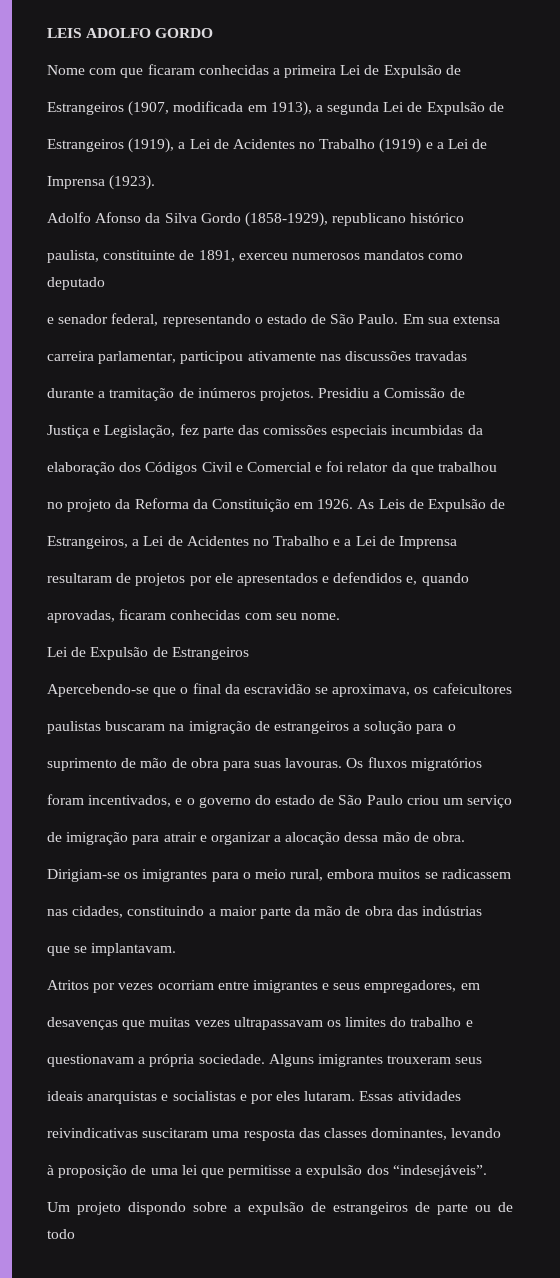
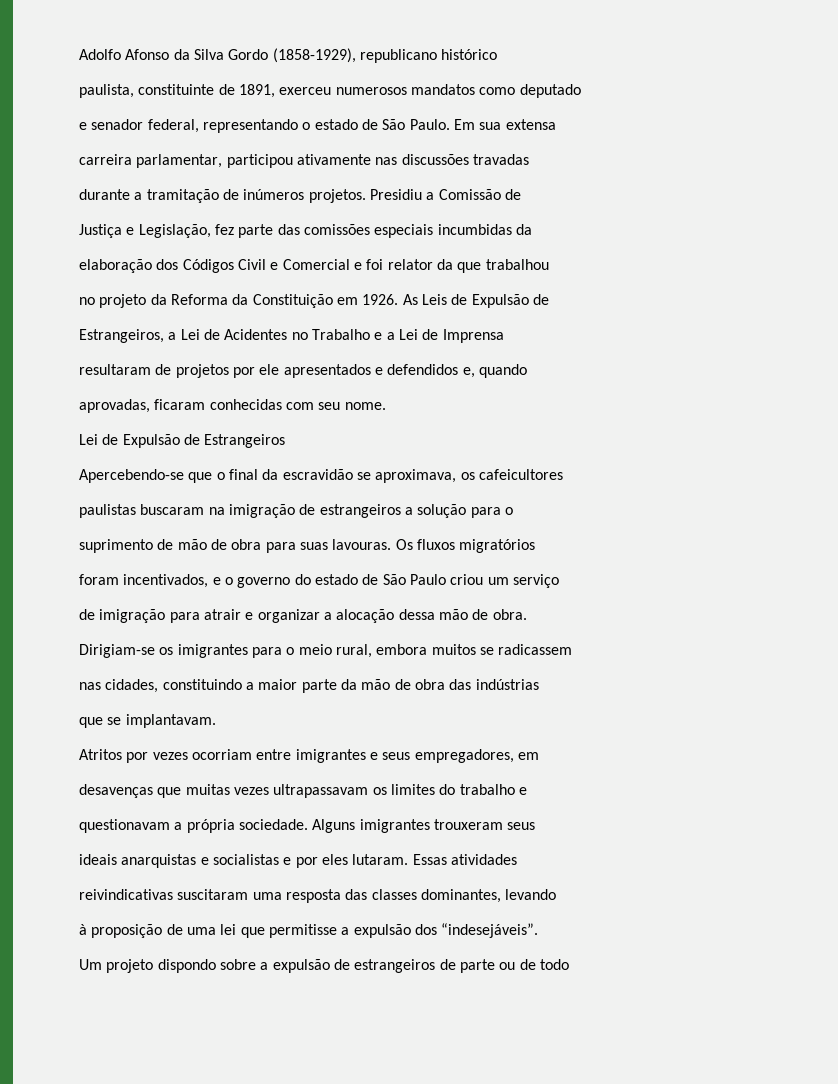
- LEIS ADOLFO GORDO
- Nome com que ficaram conhecidas a primeira Lei de Expulsão de
- Estrangeiros (1907, modificada em 1913), a segunda Lei de Expulsão de
- Estrangeiros (1919), a Lei de Acidentes no Trabalho (1919) e a Lei de
- Imprensa (1923).

